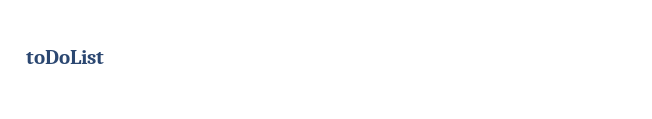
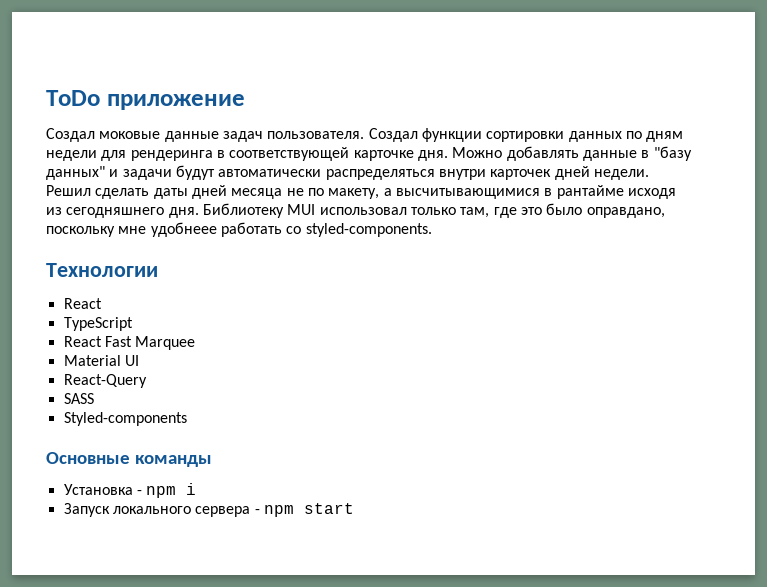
- toDoList
+ ToDo приложение
+ Создал моковые данные задач пользователя. Создал функции сортировки данных по дням недели для рендеринга в соответствующей карточке дня. Можно добавлять данные в "базу данных" и задачи будут автоматически распределяться внутри карточек дней недели. Решил сделать даты дней месяца не по макету, а высчитывающимися в рантайме исходя из сегодняшнего дня. Библиотеку MUI использовал только там, где это было оправдано, поскольку мне удобнеее работать со styled-components.
+ Технологии
+ React
+ TypeScript
+ React Fast Marquee
+ Material UI
+ React-Query
+ SASS
+ Styled-components
+ Основные команды
+ Установка - npm i
+ Запуск локального сервера - npm start

